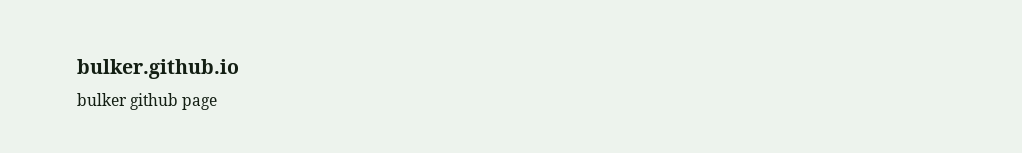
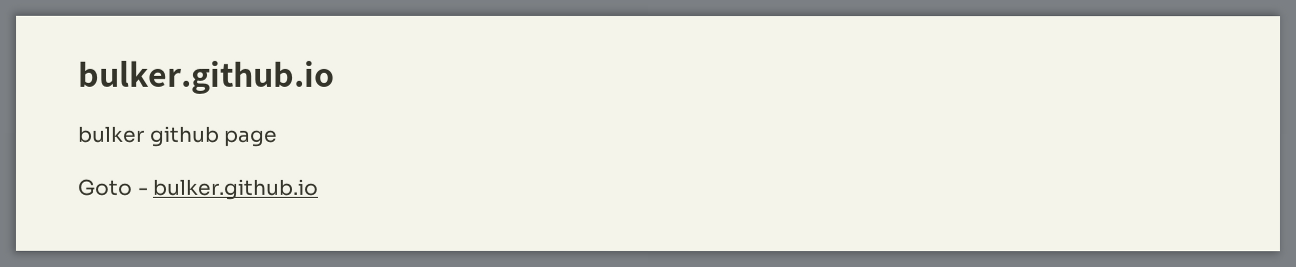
+ Goto - bulker.github.io

